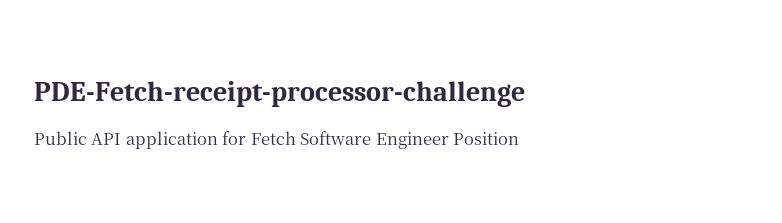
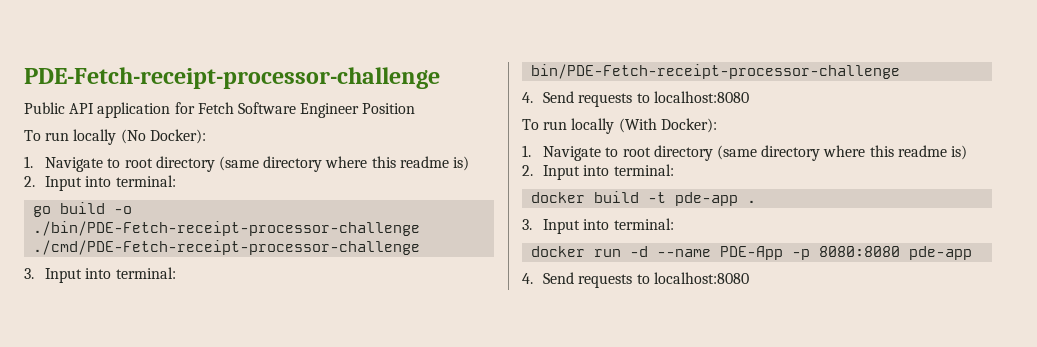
+ To run locally (No Docker):
+ 1. Navigate to root directory (same directory where this readme is)
+ 2. Input into terminal:
+ go build -o ./bin/PDE-Fetch-receipt-processor-challenge ./cmd/PDE-Fetch-receipt-processor-challenge
+ 3. Input into terminal:
+ bin/PDE-Fetch-receipt-processor-challenge
+ 4. Send requests to localhost:8080
+ To run locally (With Docker):
+ 1. Navigate to root directory (same directory where this readme is)
+ 2. Input into terminal:
+ docker build -t pde-app .
+ 3. Input into terminal:
+ docker run -d --name PDE-App -p 8080:8080 pde-app
+ 4. Send requests to localhost:8080

